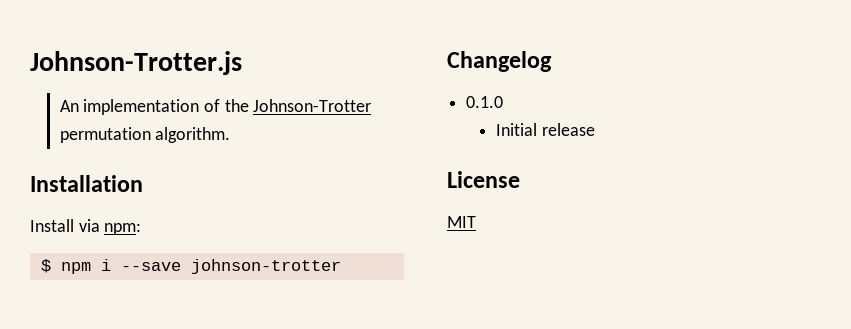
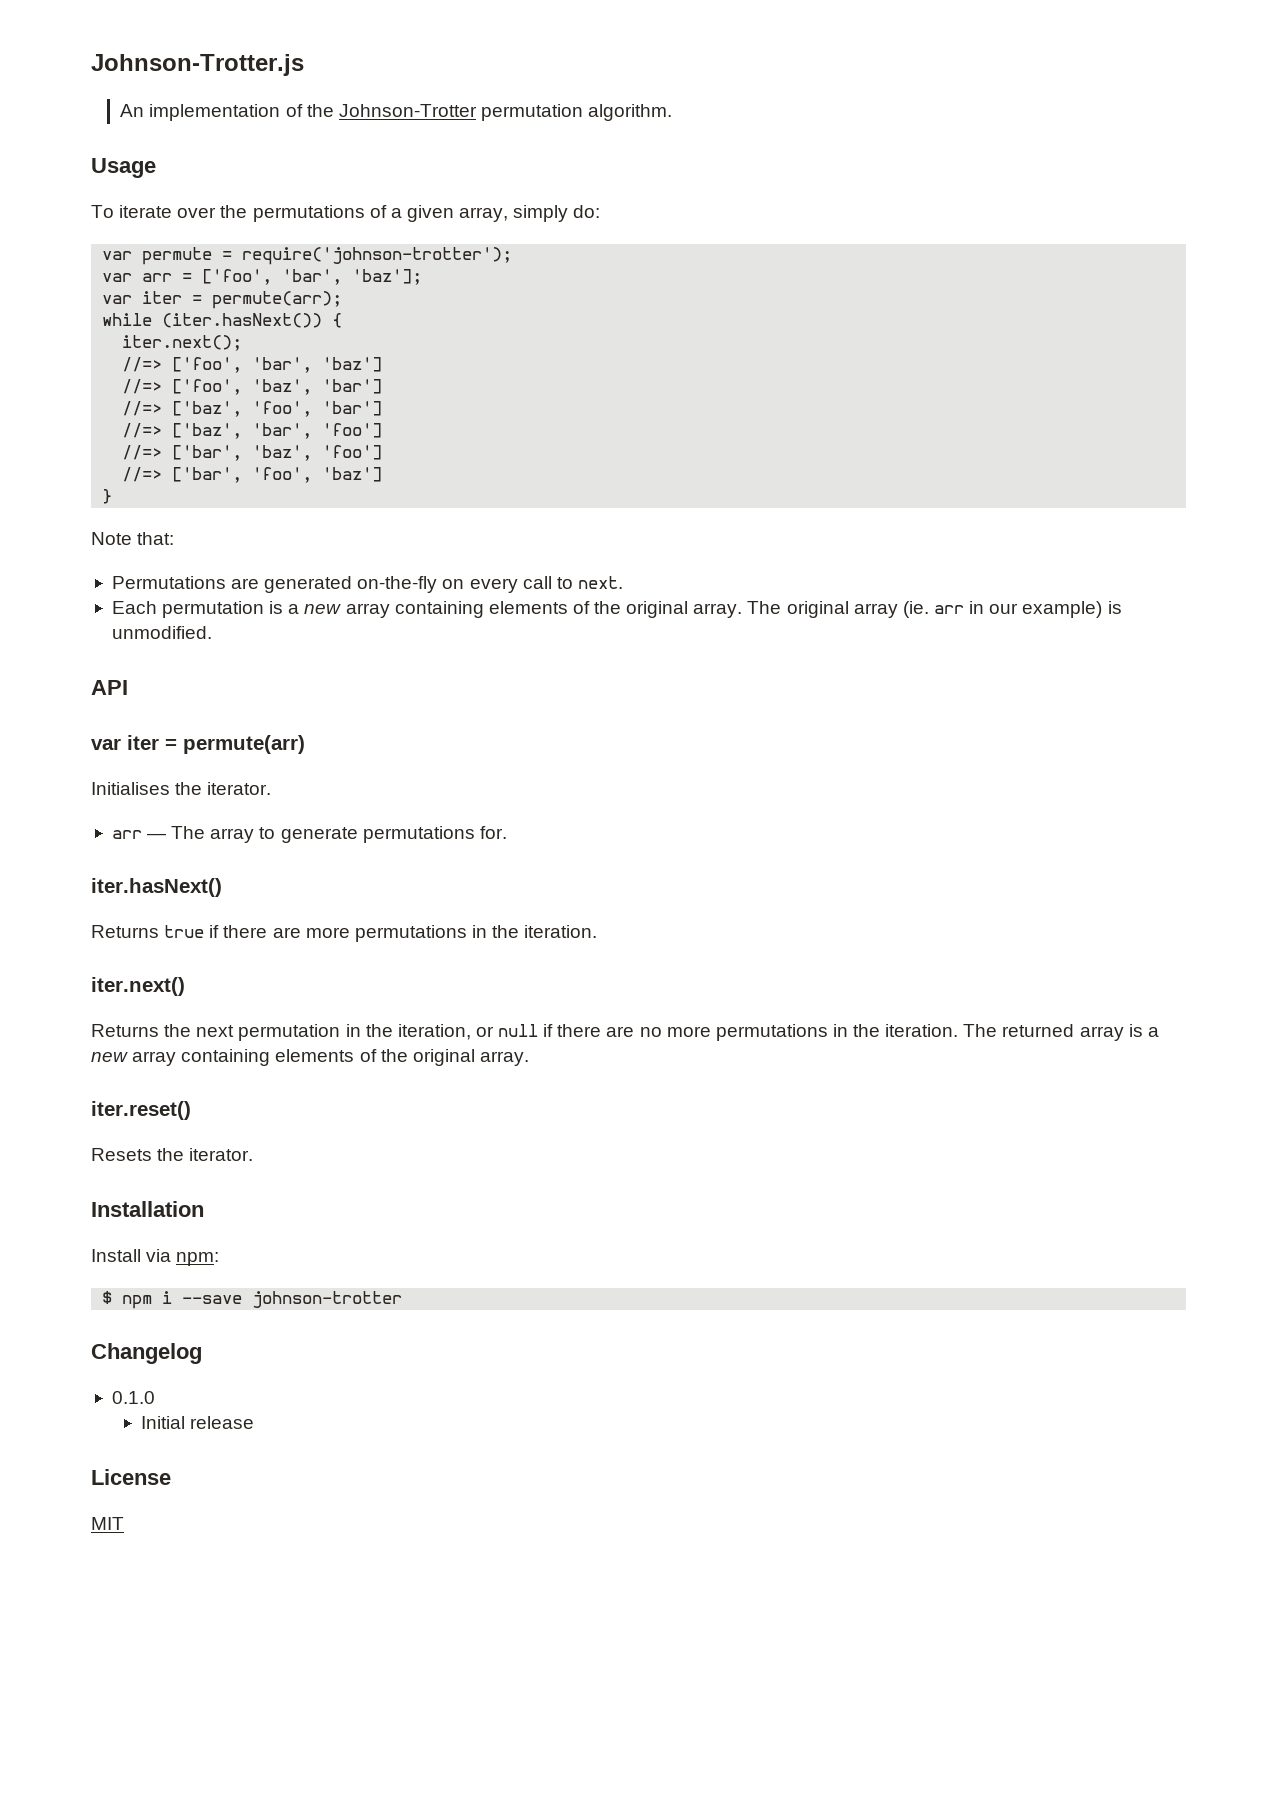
+ Usage
+ To iterate over the permutations of a given array, simply do:
+ var permute = require('johnson-trotter');
+ var arr = ['foo', 'bar', 'baz'];
+ var iter = permute(arr);
+ while (iter.hasNext()) {
+ iter.next();
+ //=> ['foo', 'bar', 'baz']
+ //=> ['foo', 'baz', 'bar']
+ //=> ['baz', 'foo', 'bar']
+ //=> ['baz', 'bar', 'foo']
+ //=> ['bar', 'baz', 'foo']
+ //=> ['bar', 'foo', 'baz']
+ }
+ Note that:
+ Permutations are generated on-the-fly on every call to next.
+ Each permutation is a new array containing elements of the original array. The original array (ie. arr in our example) is unmodified.
+ API
+ var iter = permute(arr)
+ Initialises the iterator.
+ arr — The array to generate permutations for.
+ iter.hasNext()
+ Returns true if there are more permutations in the iteration.
+ iter.next()
+ Returns the next permutation in the iteration, or null if there are no more permutations in the iteration. The returned array is a new array containing elements of the original array.
+ iter.reset()
+ Resets the iterator.

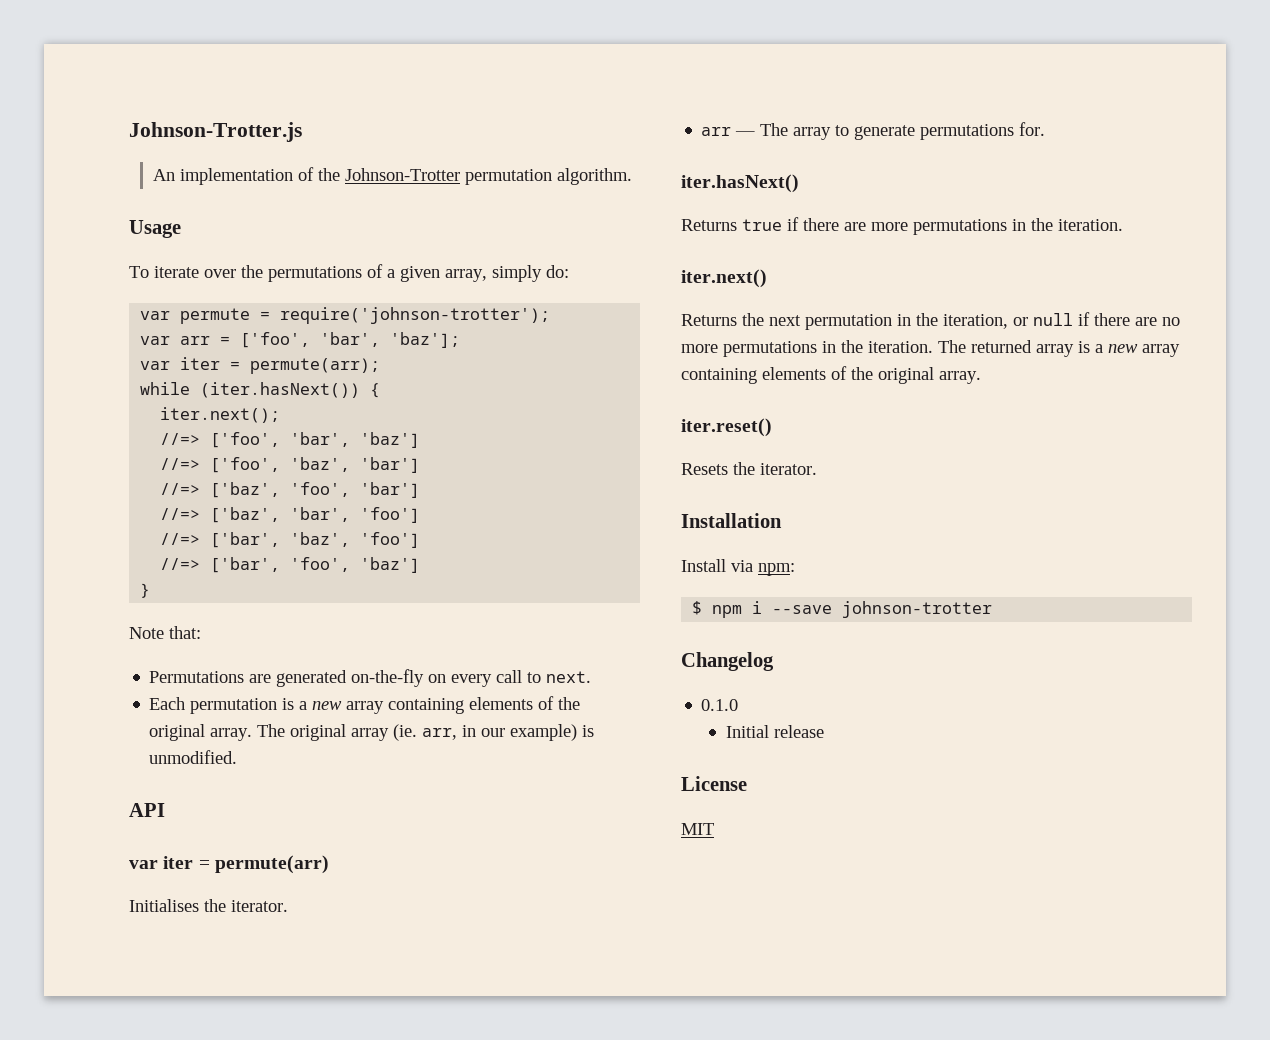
- The original array (ie. arr in our example) is unmodified.
+ The original array (ie. arr, in our example) is unmodified.

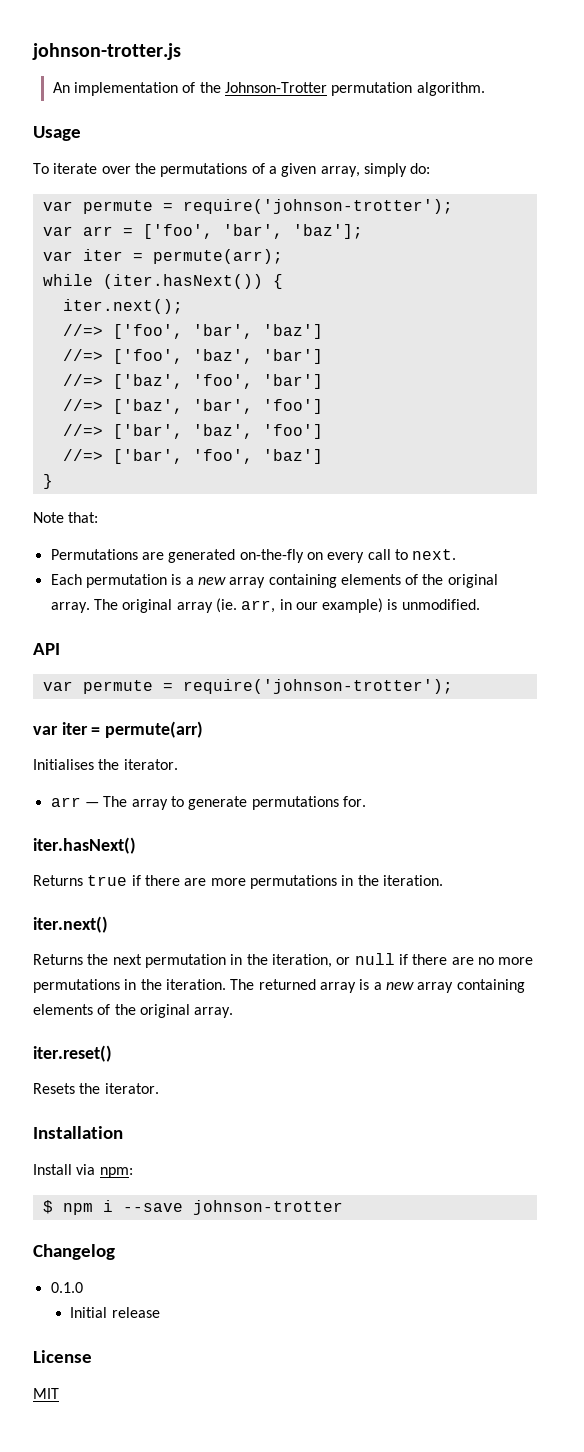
- Johnson-Trotter.js
+ johnson-trotter.js
  API
+ var permute = require('johnson-trotter');

